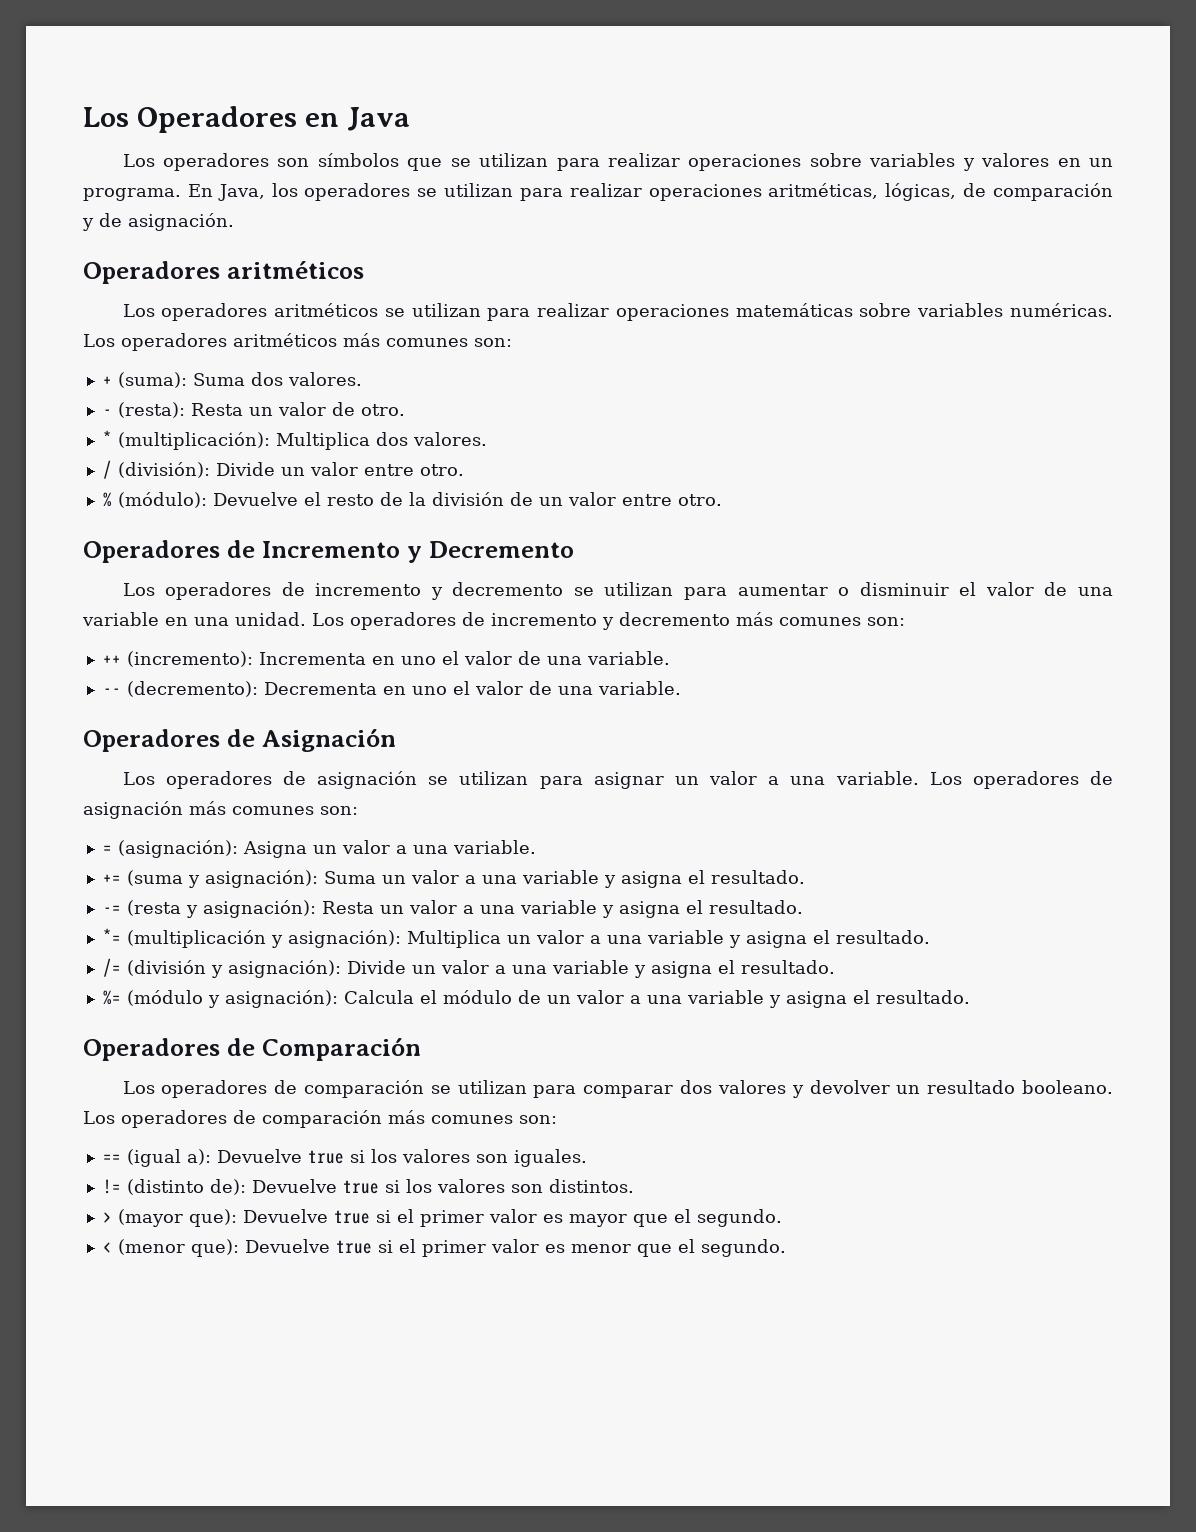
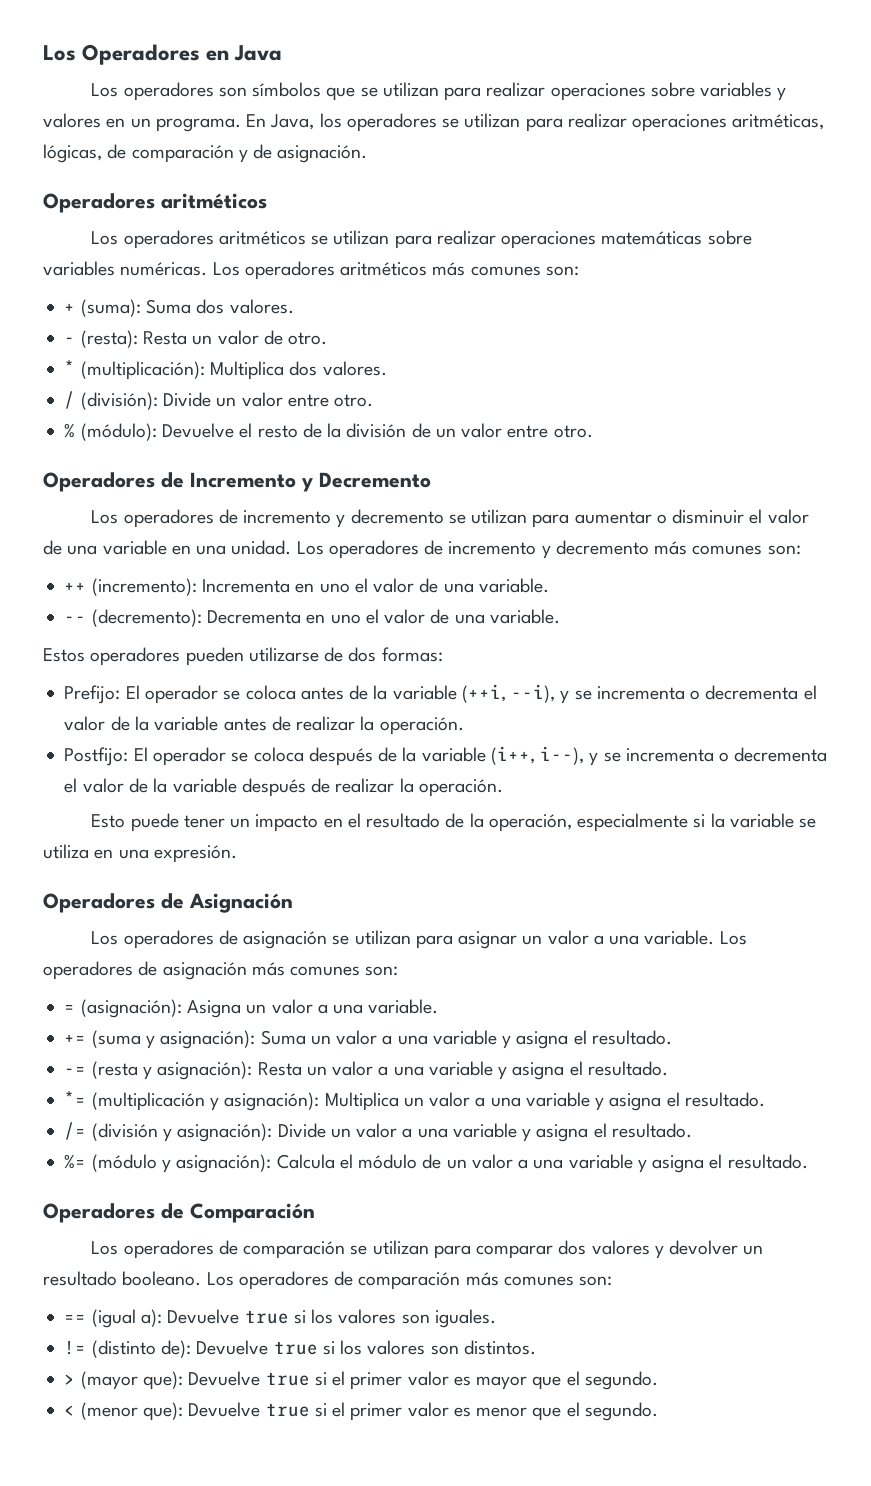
+ Estos operadores pueden utilizarse de dos formas:
+ Prefijo: El operador se coloca antes de la variable (++i, --i), y se incrementa o decrementa el valor de la variable antes de realizar la operación.
+ Postfijo: El operador se coloca después de la variable (i++, i--), y se incrementa o decrementa el valor de la variable después de realizar la operación.
+ Esto puede tener un impacto en el resultado de la operación, especialmente si la variable se utiliza en una expresión.

